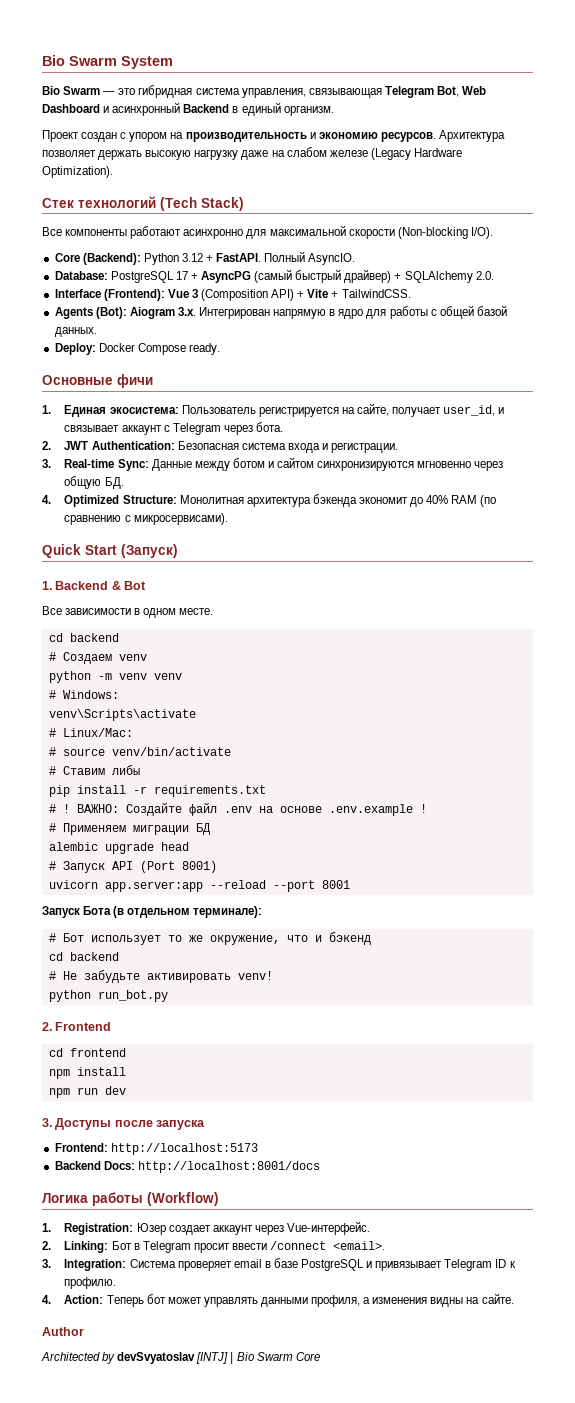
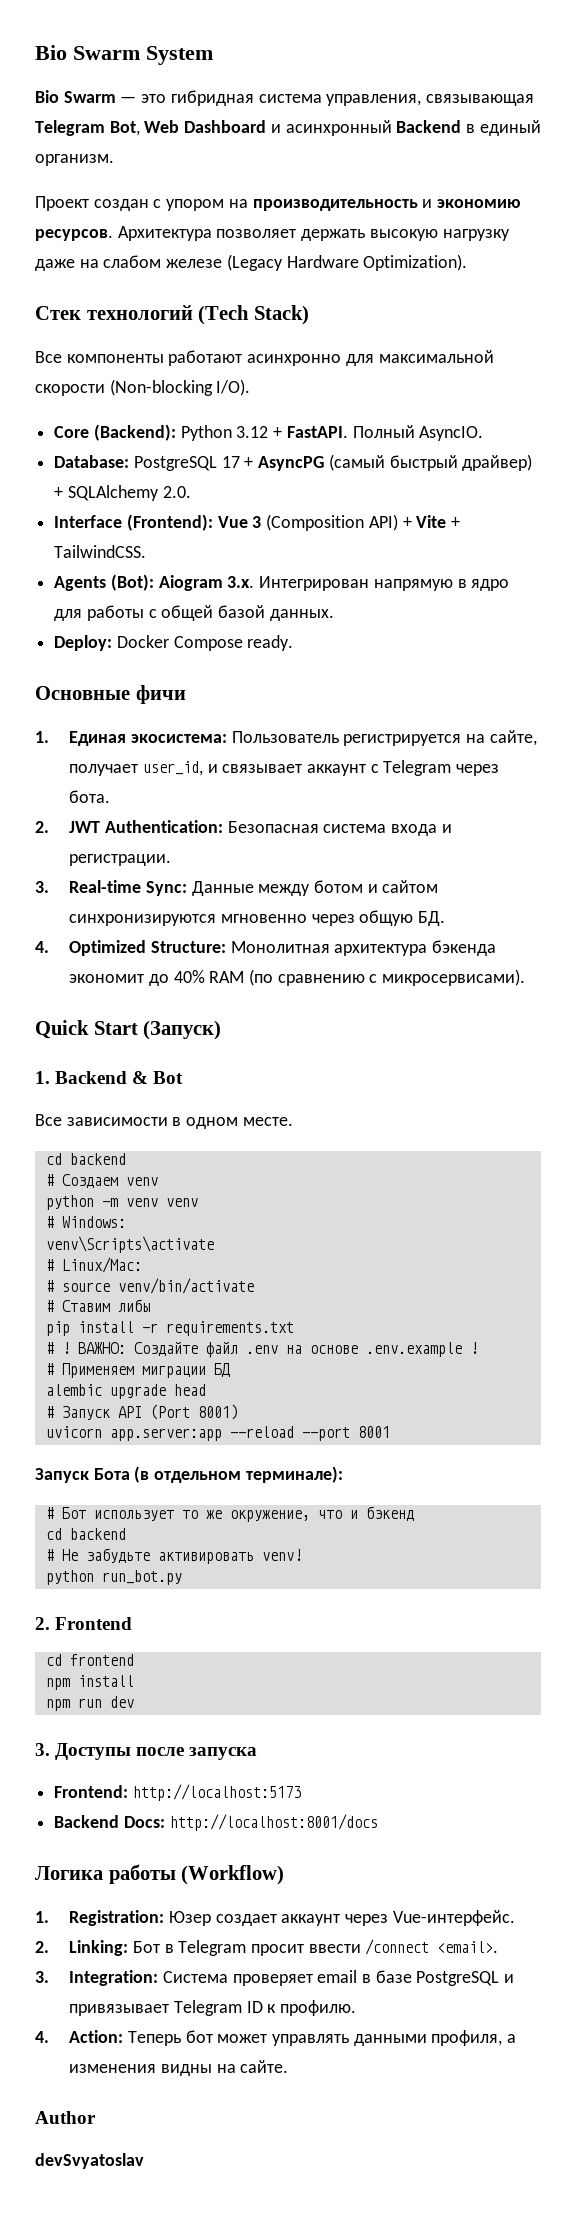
- Architected by devSvyatoslav [INTJ] | Bio Swarm Core
+ devSvyatoslav

